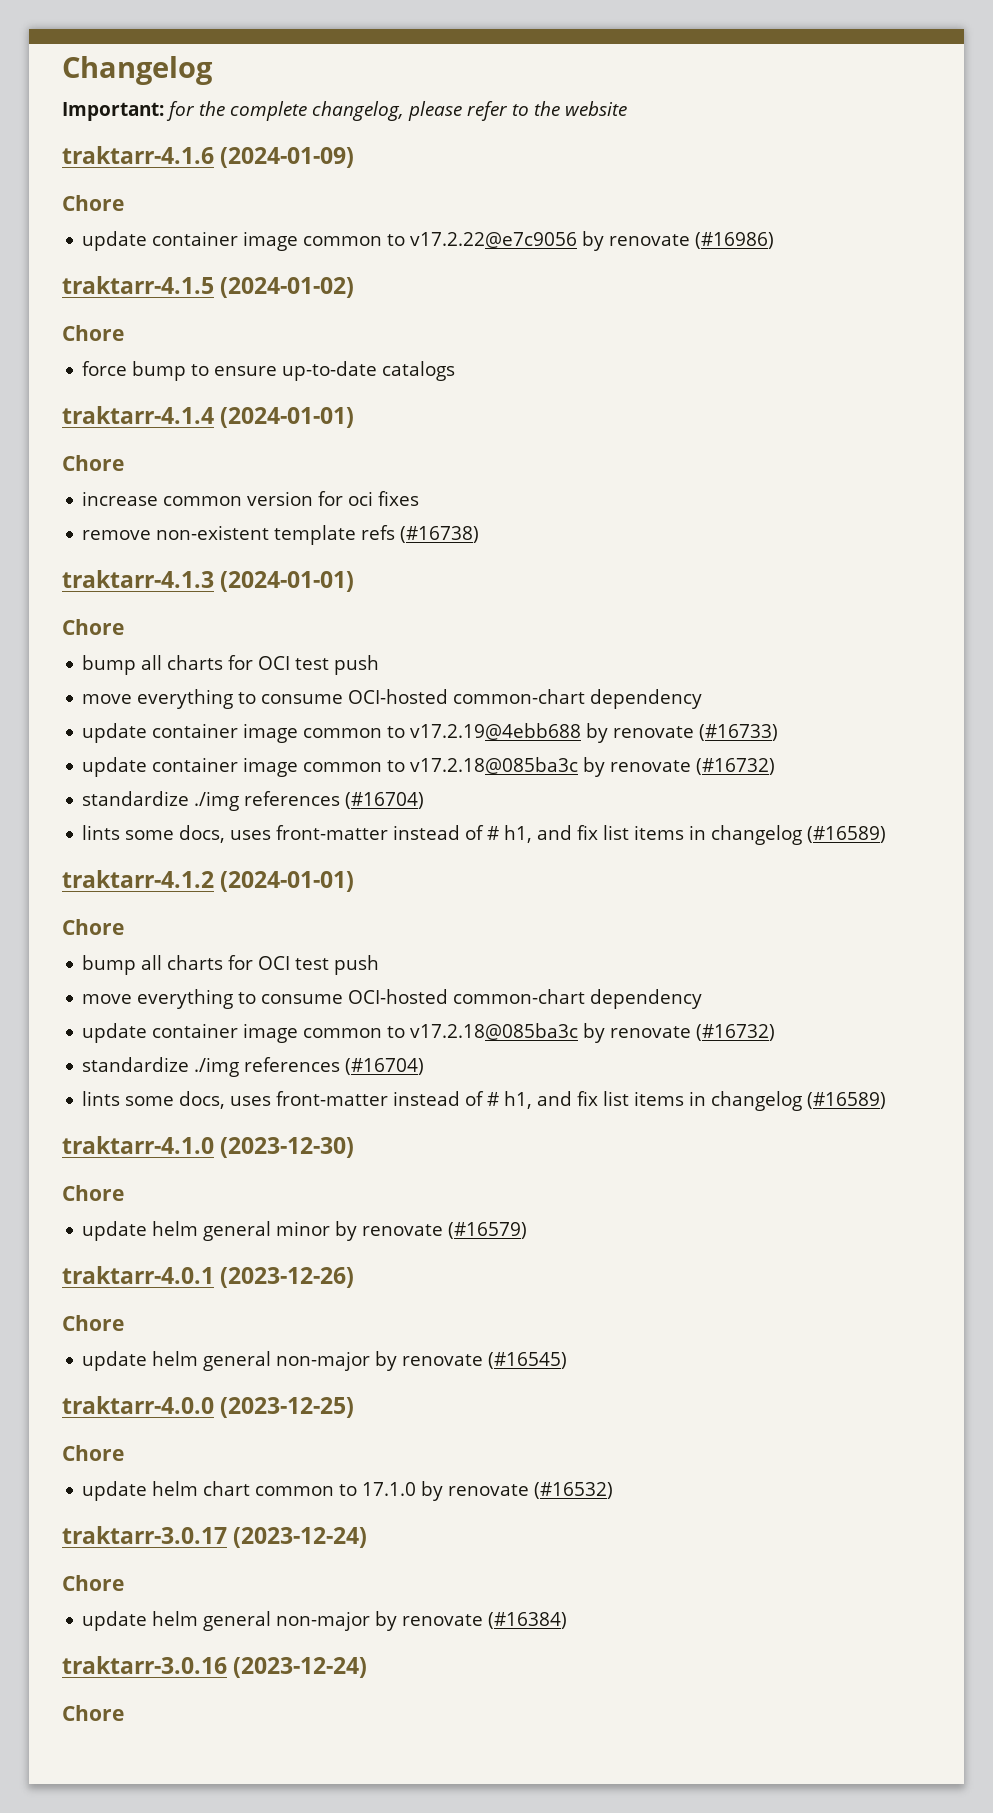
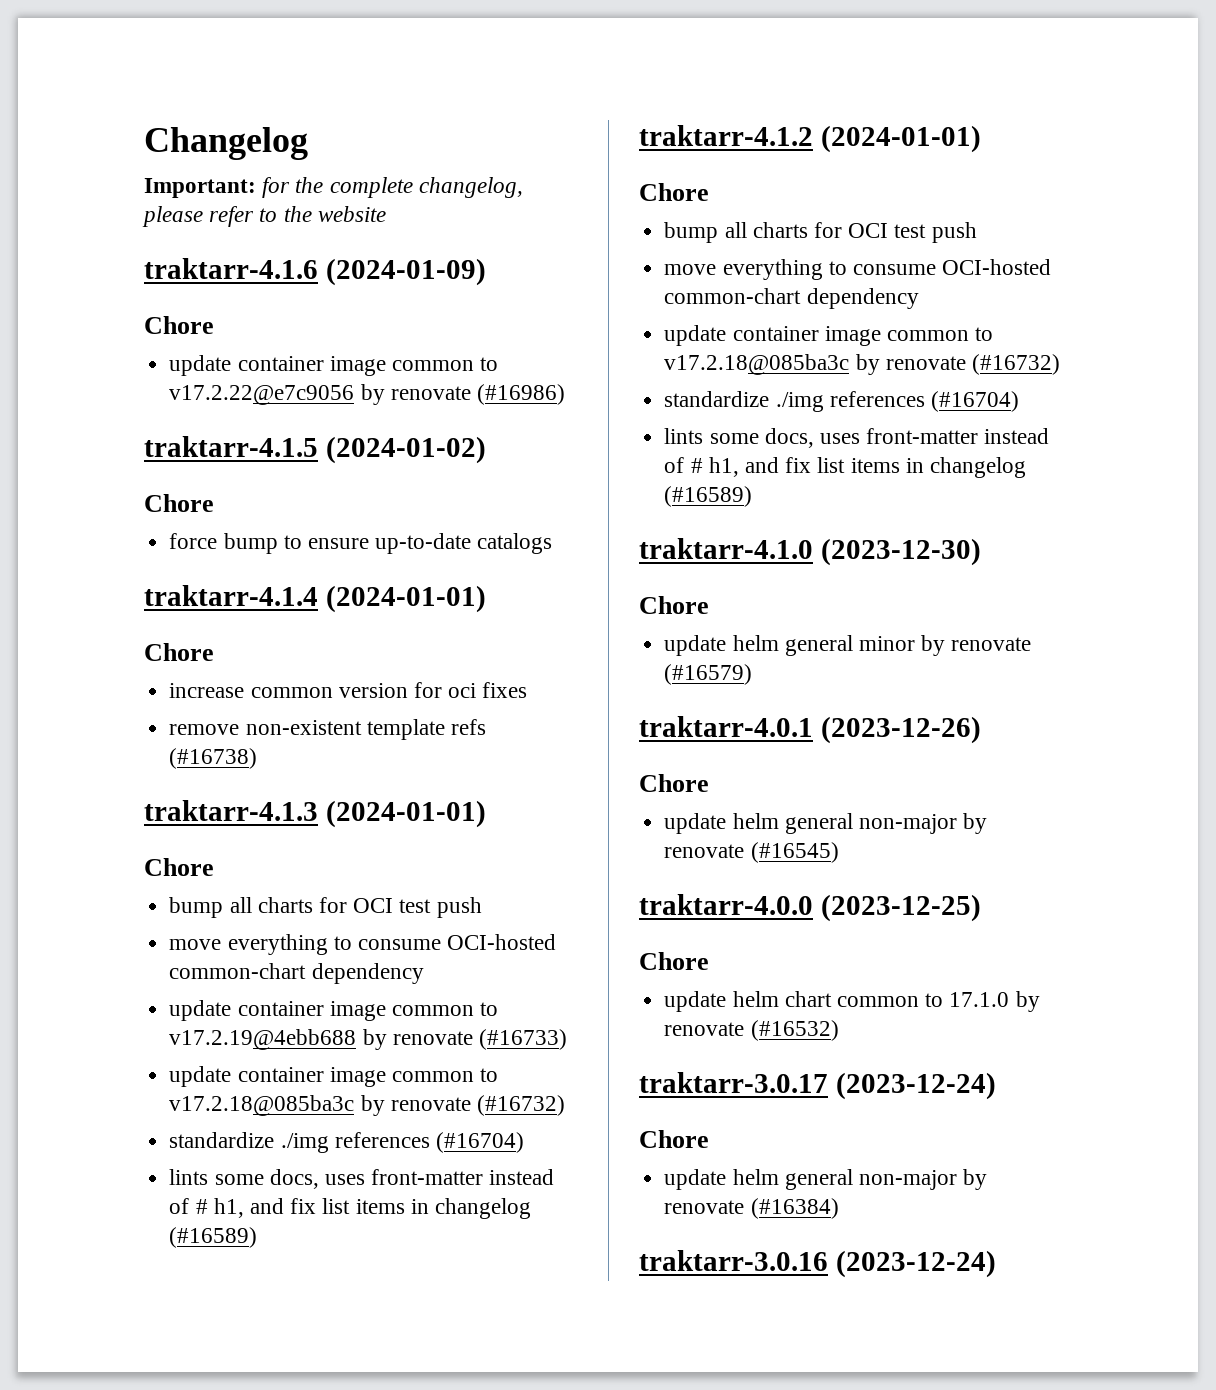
  traktarr-3.0.16 (2023-12-24)
- Chore

